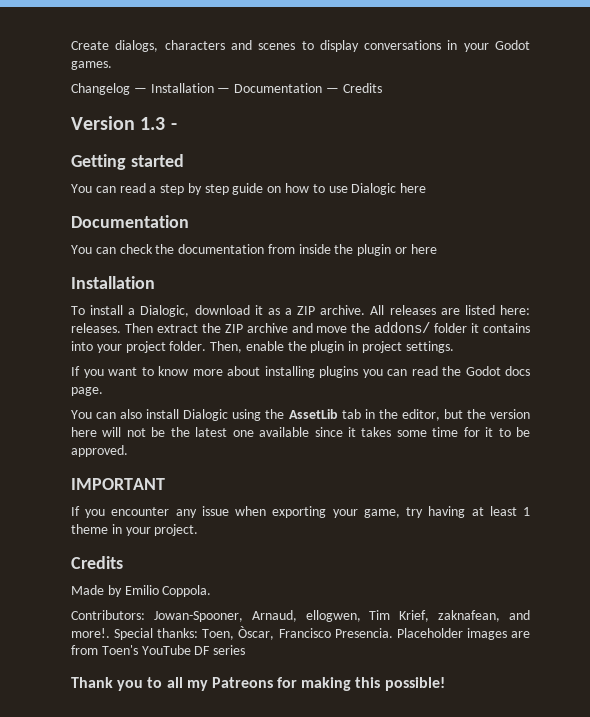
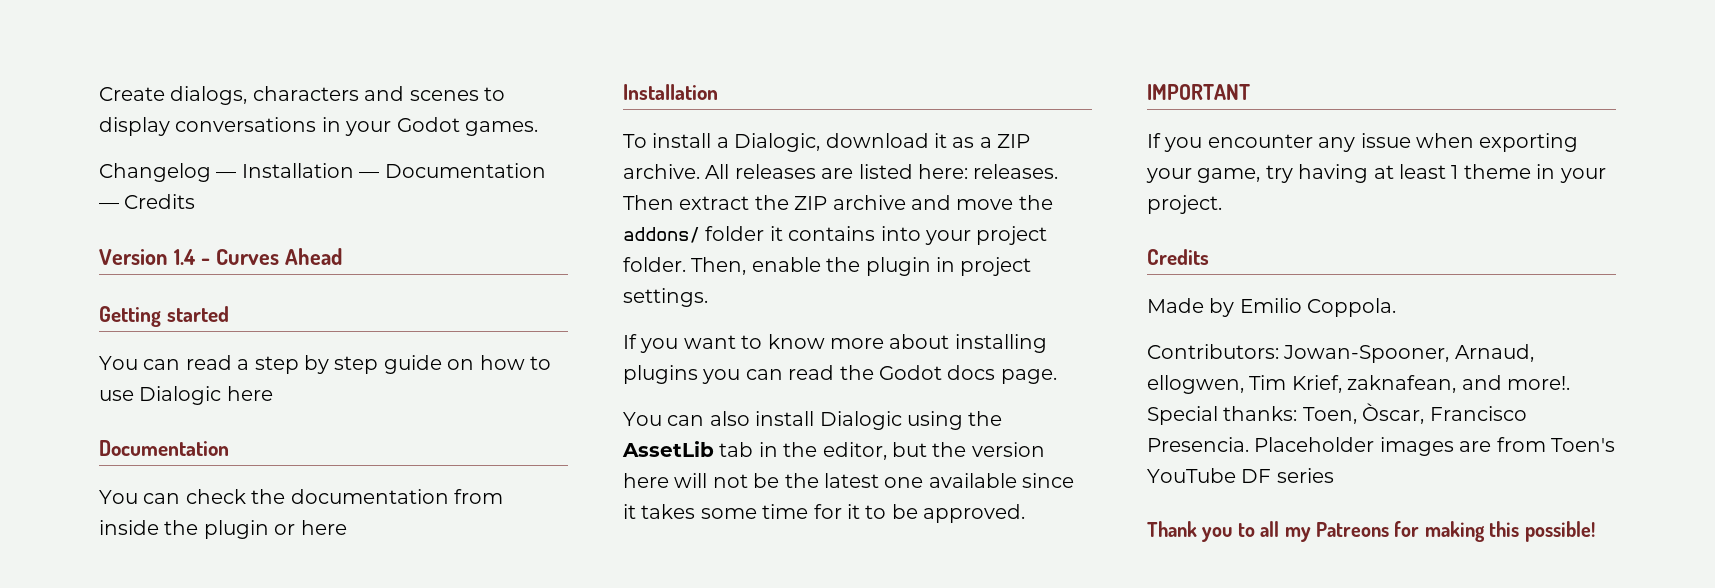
- Version 1.3 -
+ Version 1.4 - Curves Ahead

